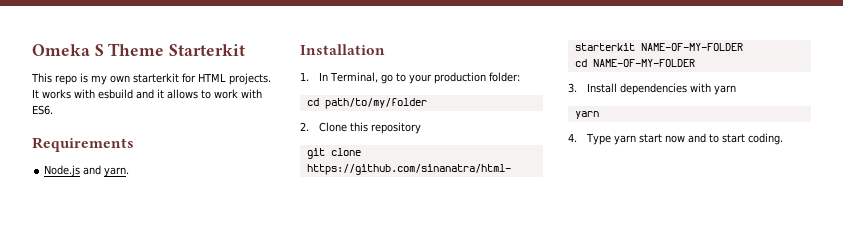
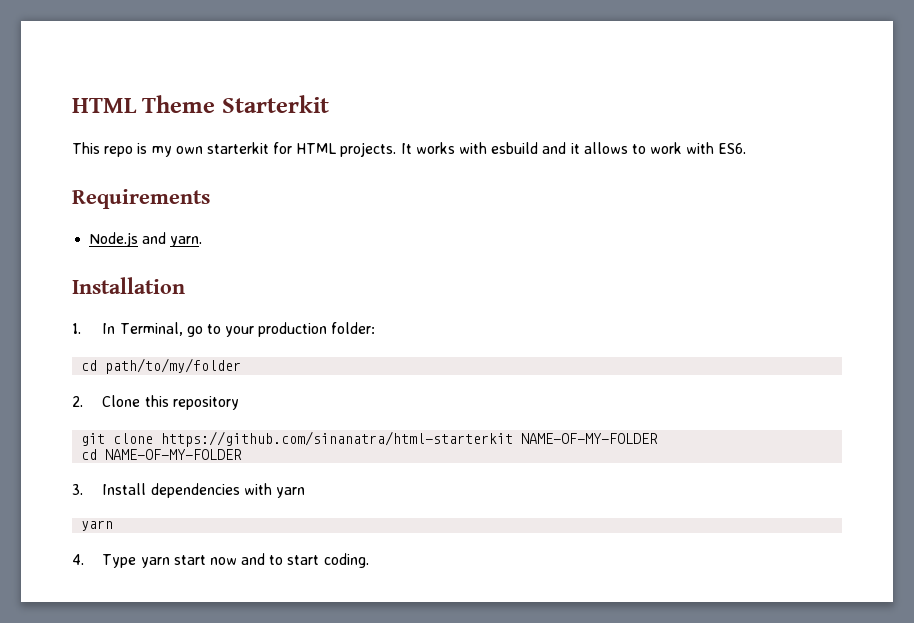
- Omeka S Theme Starterkit
+ HTML Theme Starterkit

